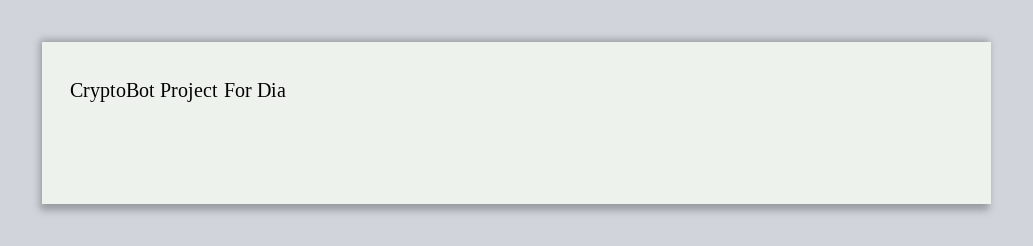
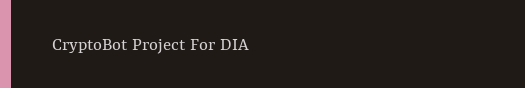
- CryptoBot Project For Dia
+ CryptoBot Project For DIA

